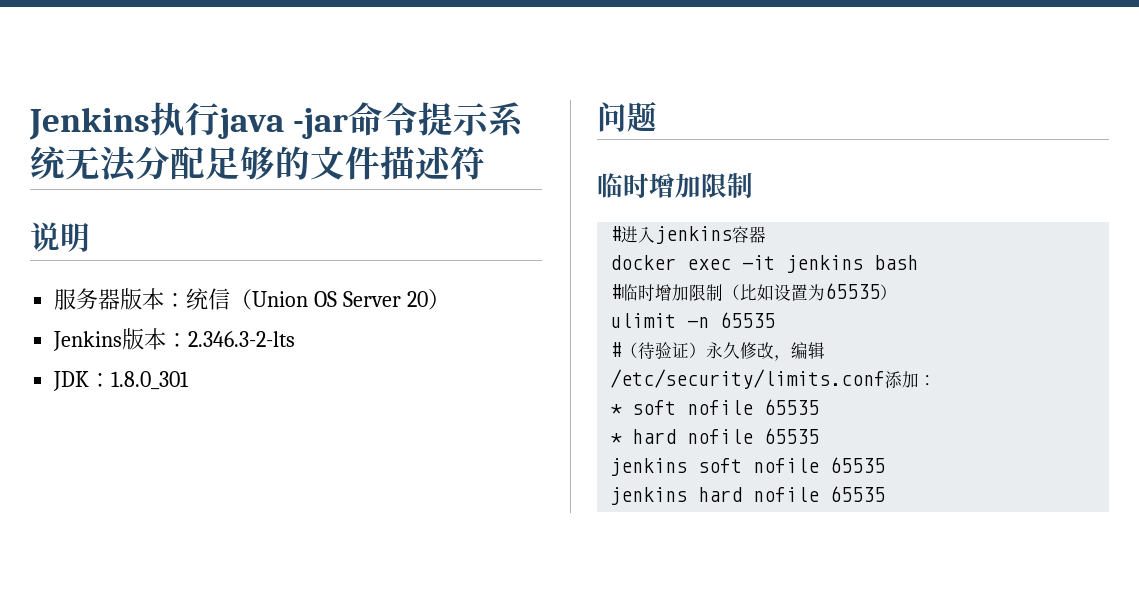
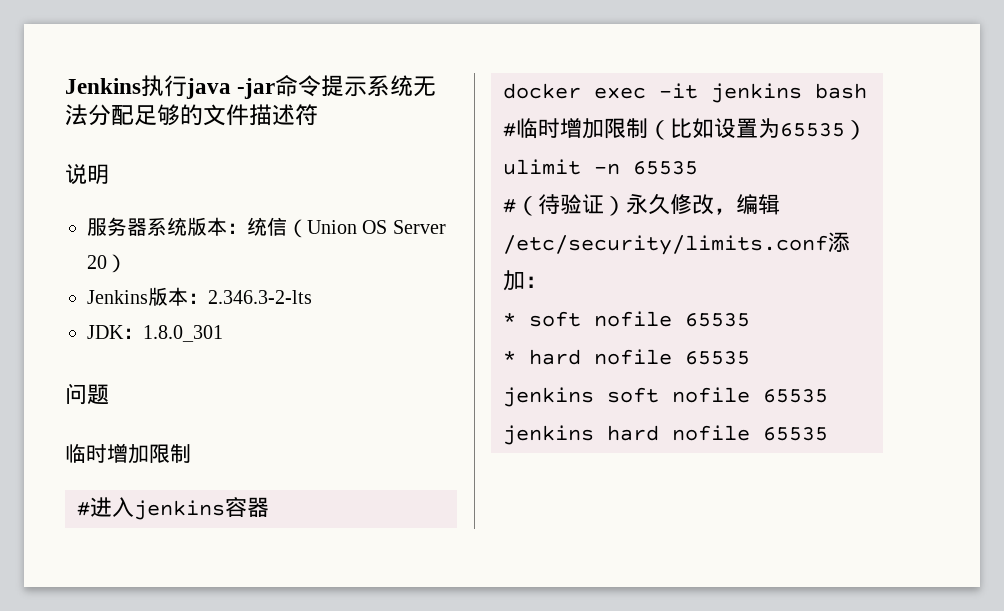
- 服务器版本：统信（Union OS Server 20）
+ 服务器系统版本：统信（Union OS Server 20）

